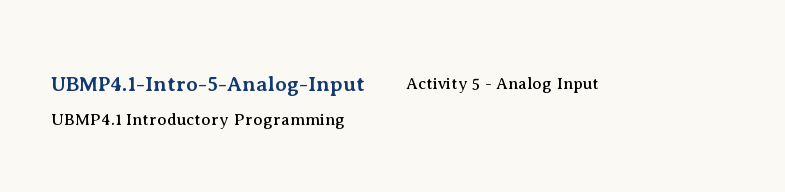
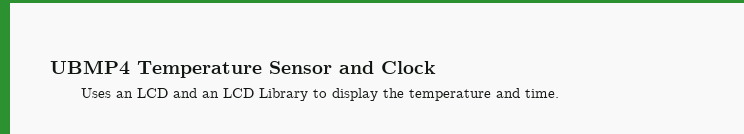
- UBMP4.1-Intro-5-Analog-Input
- UBMP4.1 Introductory Programming Activity 5 - Analog Input
+ UBMP4 Temperature Sensor and Clock
+ Uses an LCD and an LCD Library to display the temperature and time.

